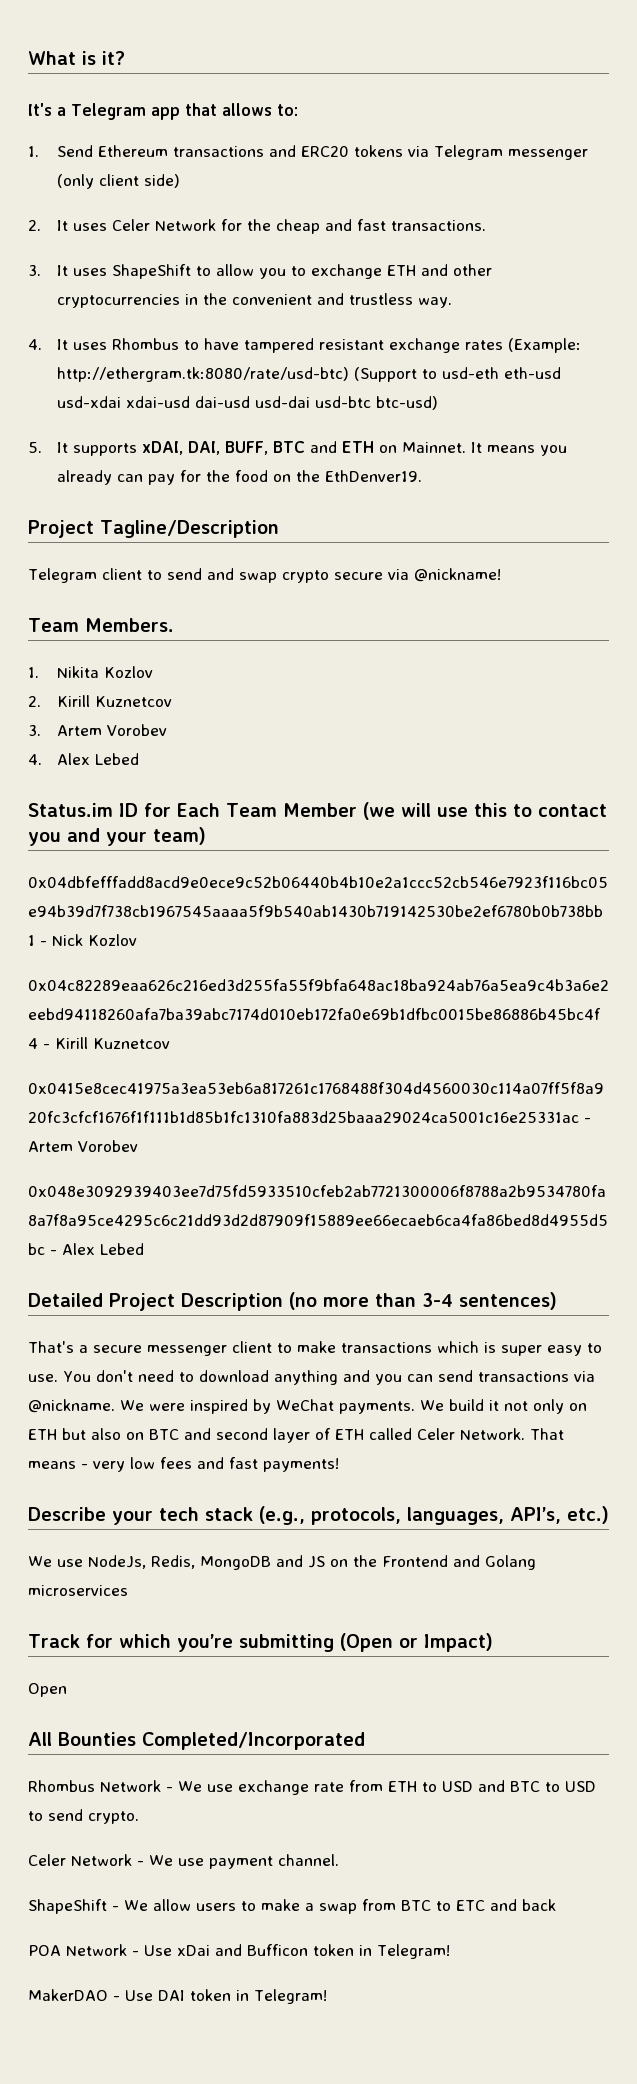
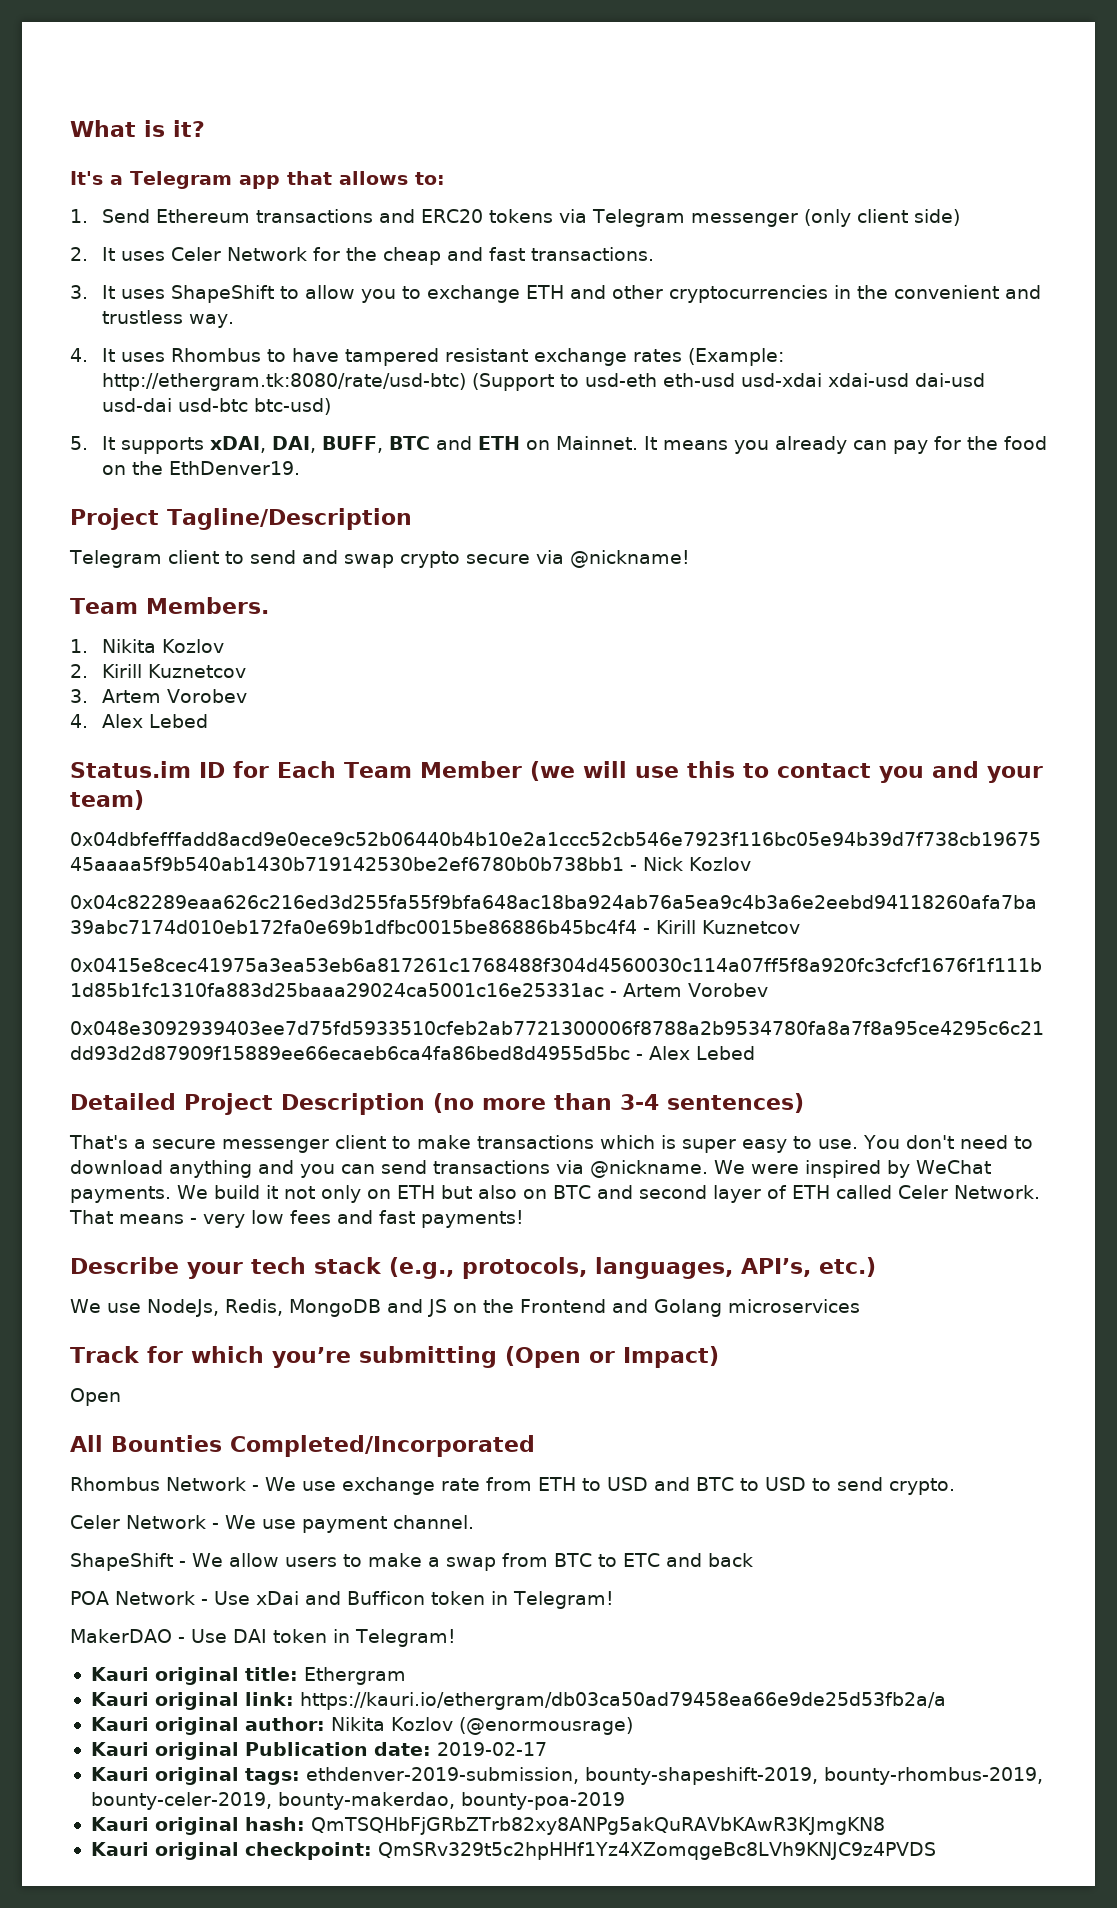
+ Kauri original title: Ethergram
+ Kauri original link: https://kauri.io/ethergram/db03ca50ad79458ea66e9de25d53fb2a/a
+ Kauri original author: Nikita Kozlov (@enormousrage)
+ Kauri original Publication date: 2019-02-17
+ Kauri original tags: ethdenver-2019-submission, bounty-shapeshift-2019, bounty-rhombus-2019, bounty-celer-2019, bounty-makerdao, bounty-poa-2019
+ Kauri original hash: QmTSQHbFjGRbZTrb82xy8ANPg5akQuRAVbKAwR3KJmgKN8
+ Kauri original checkpoint: QmSRv329t5c2hpHHf1Yz4XZomqgeBc8LVh9KNJC9z4PVDS

